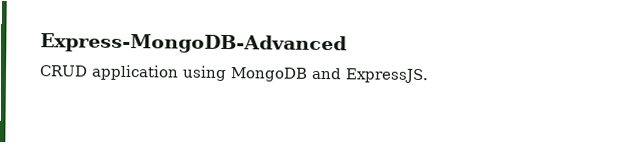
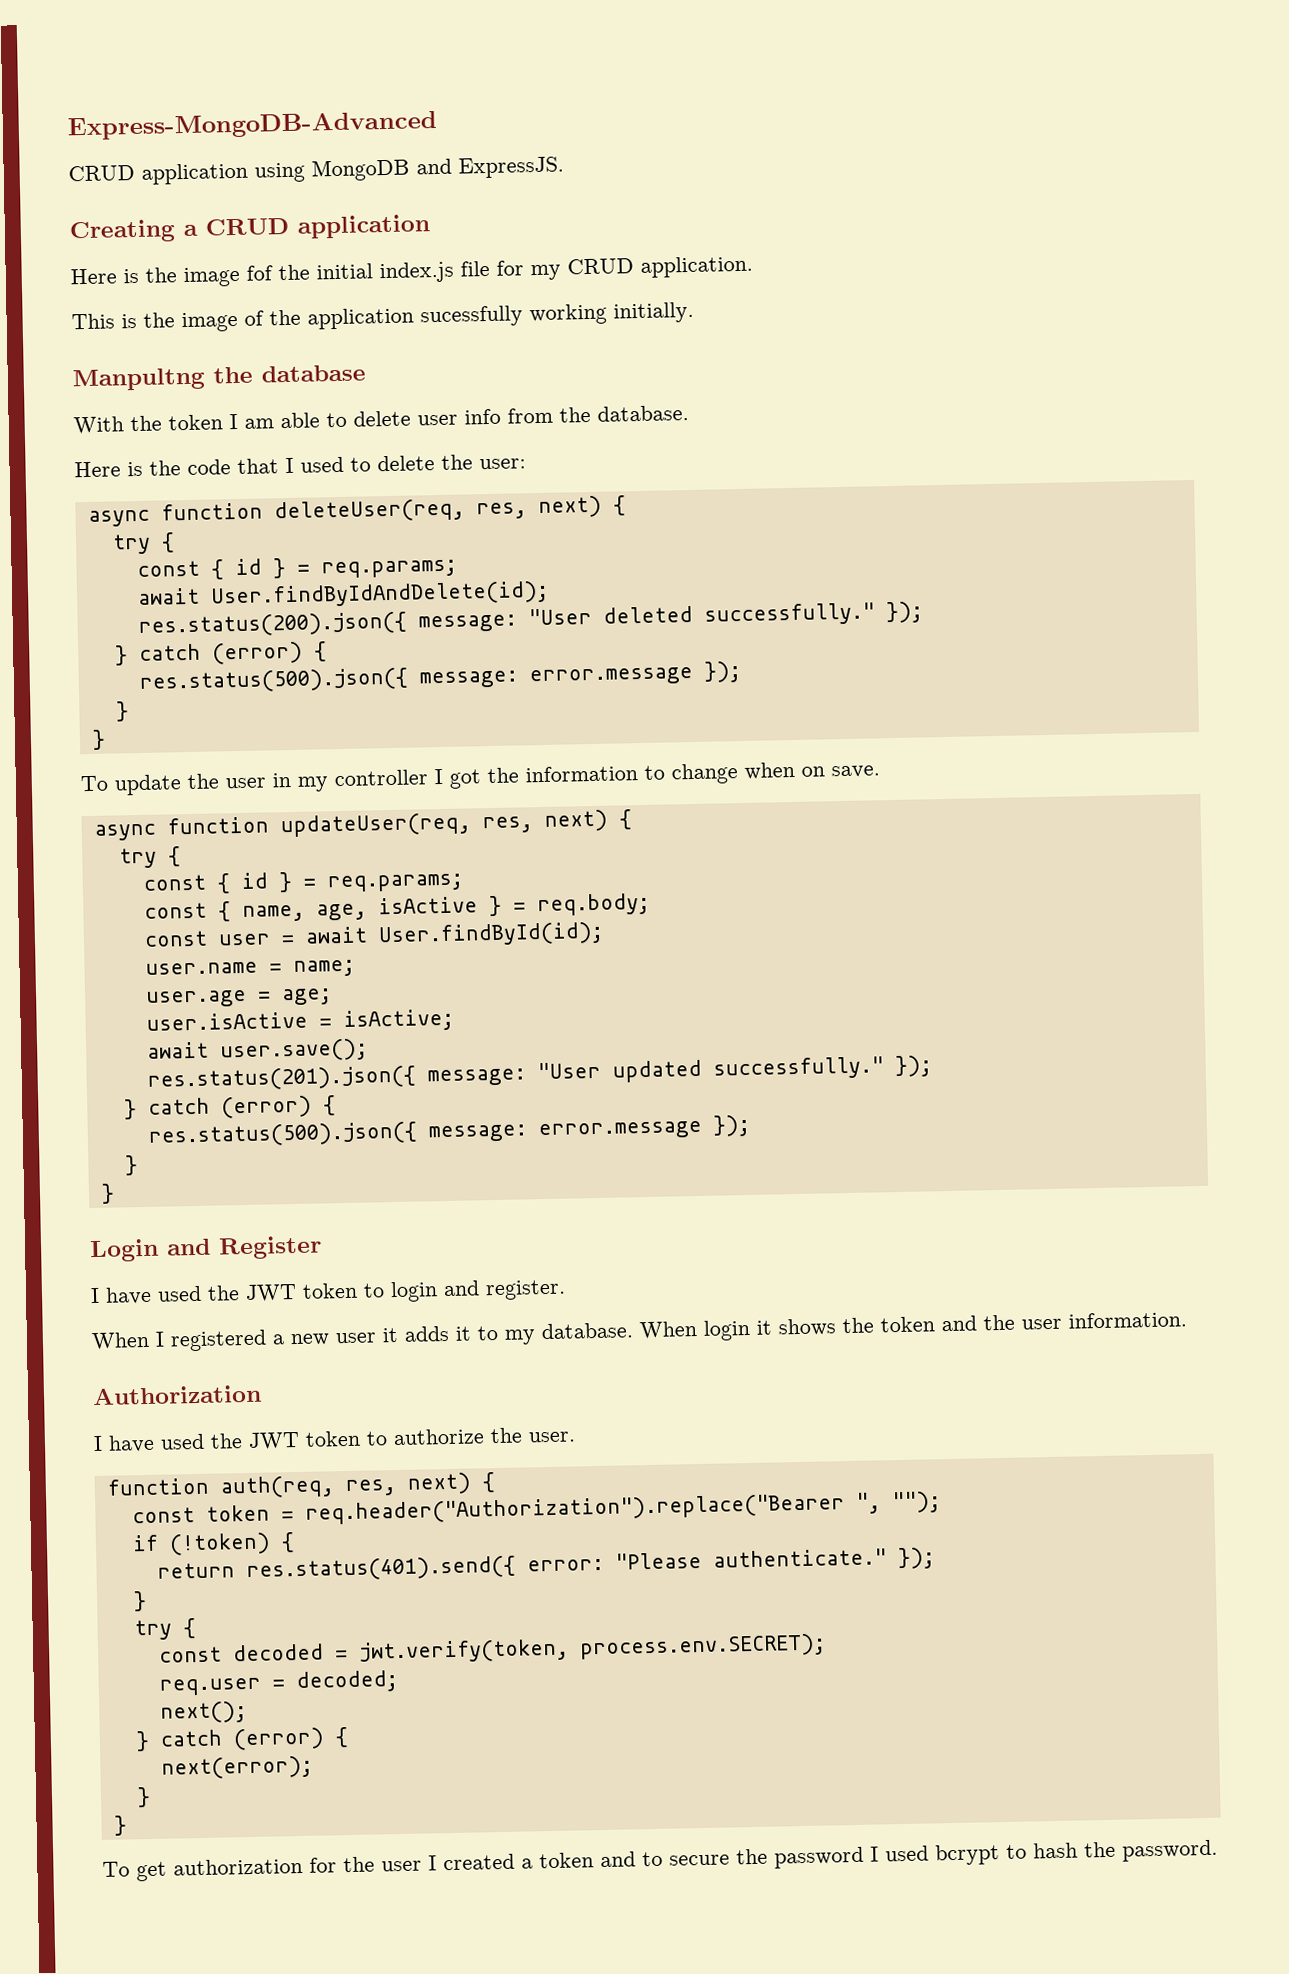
+ Creating a CRUD application
+ Here is the image fof the initial index.js file for my CRUD application.
+ This is the image of the application sucessfully working initially.
+ Manpultng the database
+ With the token I am able to delete user info from the database.
+ Here is the code that I used to delete the user:
+ async function deleteUser(req, res, next) {
+ try {
+ const { id } = req.params;
+ await User.findByIdAndDelete(id);
+ res.status(200).json({ message: "User deleted successfully." });
+ } catch (error) {
+ res.status(500).json({ message: error.message });
+ }
+ }
+ To update the user in my controller I got the information to change when on save.
+ async function updateUser(req, res, next) {
+ try {
+ const { id } = req.params;
+ const { name, age, isActive } = req.body;
+ const user = await User.findById(id);
+ user.name = name;
+ user.age = age;
+ user.isActive = isActive;
+ await user.save();
+ res.status(201).json({ message: "User updated successfully." });
+ } catch (error) {
+ res.status(500).json({ message: error.message });
+ }
+ }
+ Login and Register
+ I have used the JWT token to login and register.
+ When I registered a new user it adds it to my database. When login it shows the token and the user information.
+ Authorization
+ I have used the JWT token to authorize the user.
+ function auth(req, res, next) {
+ const token = req.header("Authorization").replace("Bearer ", "");
+ if (!token) {
+ return res.status(401).send({ error: "Please authenticate." });
+ }
+ try {
+ const decoded = jwt.verify(token, process.env.SECRET);
+ req.user = decoded;
+ next();
+ } catch (error) {
+ next(error);
+ }
+ }
+ To get authorization for the user I created a token and to secure the password I used bcrypt to hash the password.

